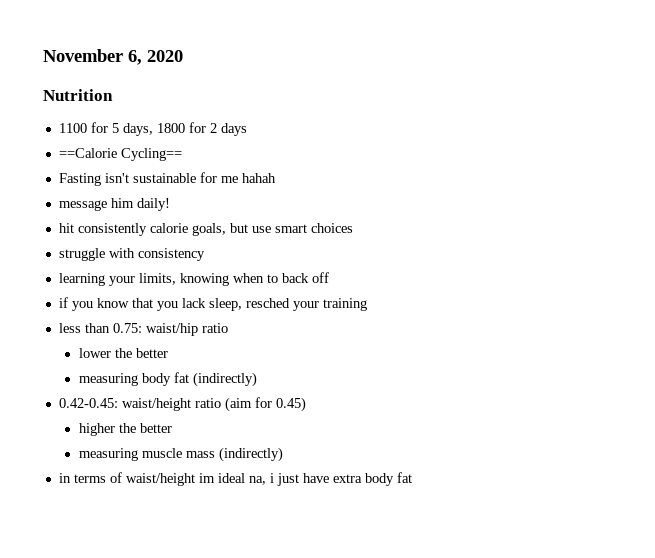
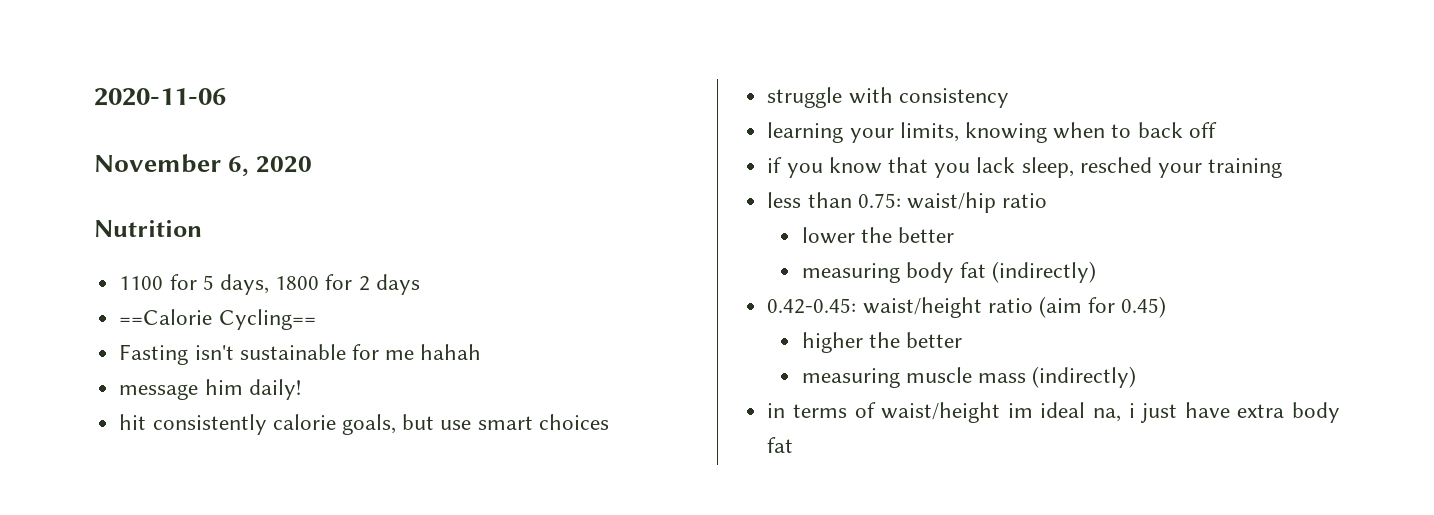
+ 2020-11-06

